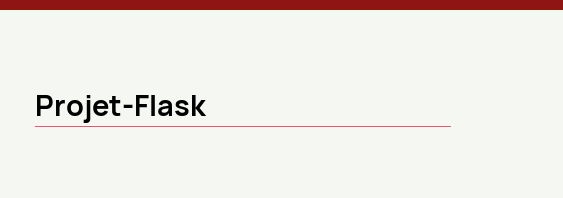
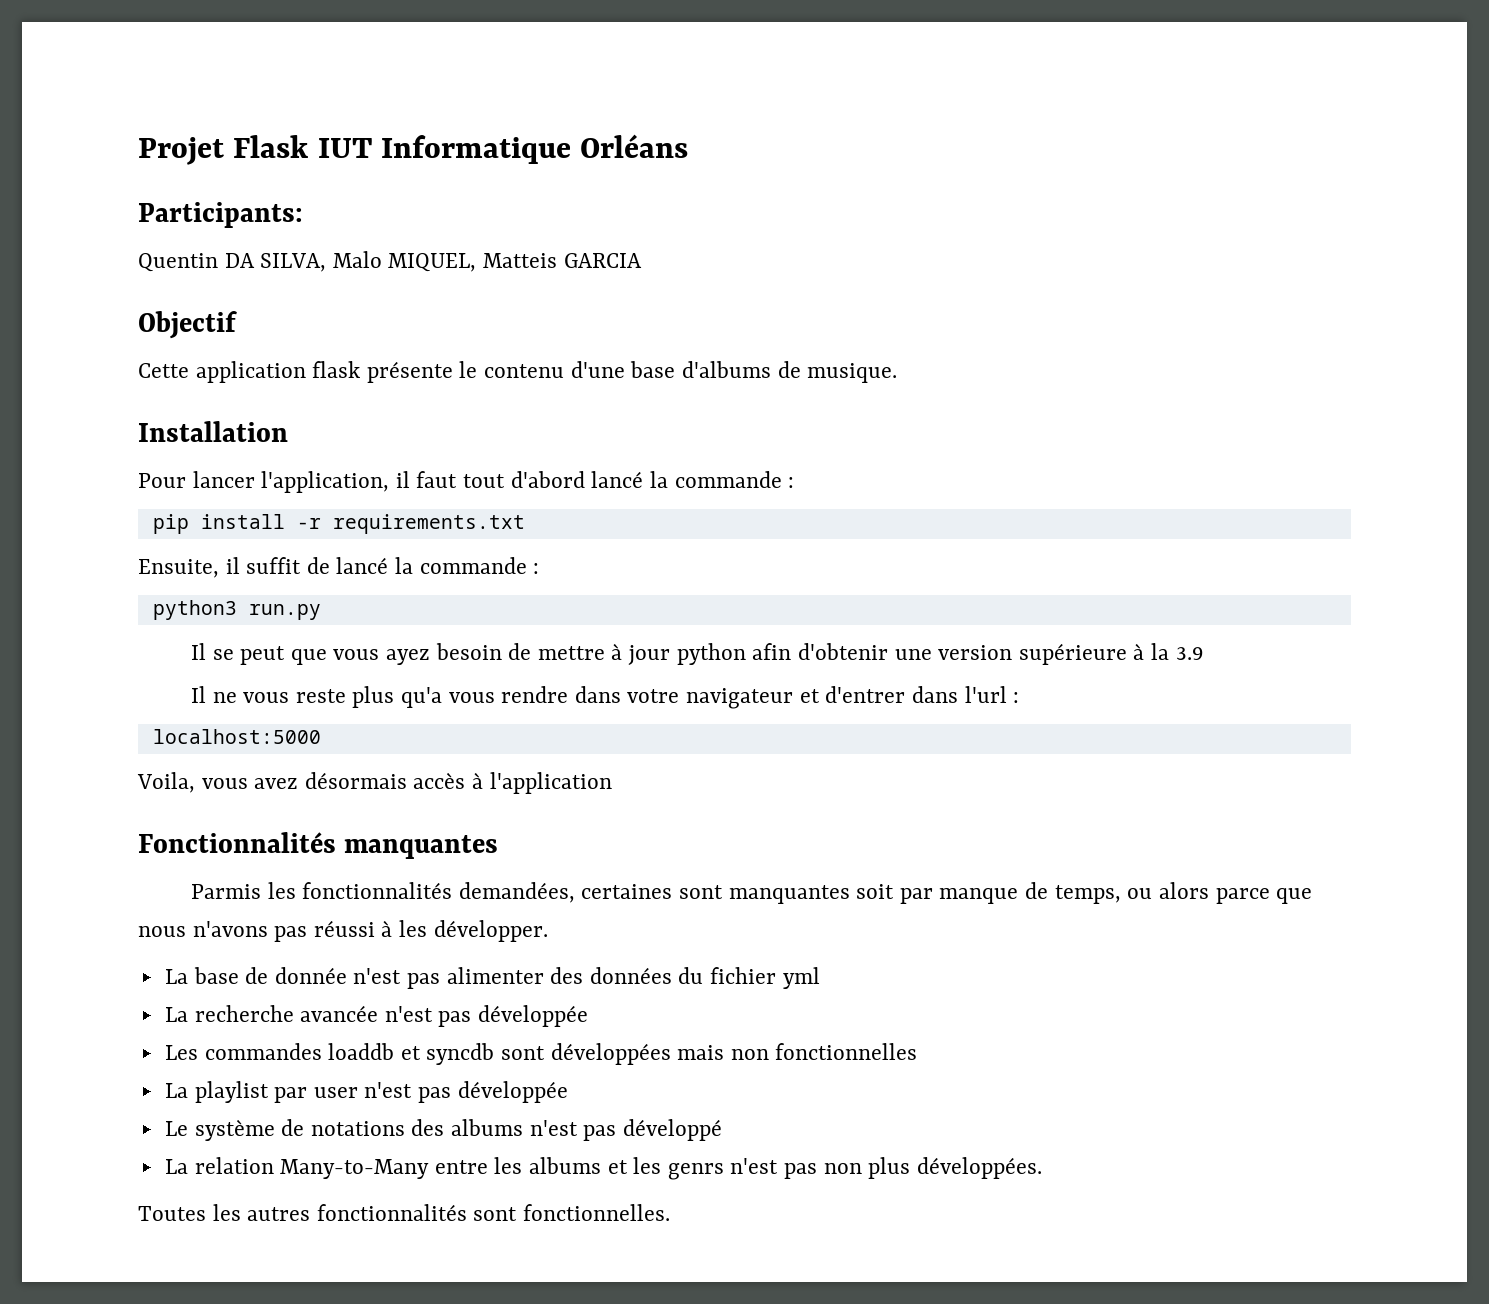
- Projet-Flask
+ Projet Flask IUT Informatique Orléans
+ Participants:
+ Quentin DA SILVA, Malo MIQUEL, Matteis GARCIA
+ Objectif
+ Cette application flask présente le contenu d'une base d'albums de musique.
+ Installation
+ Pour lancer l'application, il faut tout d'abord lancé la commande :
+ pip install -r requirements.txt
+ Ensuite, il suffit de lancé la commande :
+ python3 run.py
+ Il se peut que vous ayez besoin de mettre à jour python afin d'obtenir une version supérieure à la 3.9
+ Il ne vous reste plus qu'a vous rendre dans votre navigateur et d'entrer dans l'url :
+ localhost:5000
+ Voila, vous avez désormais accès à l'application
+ Fonctionnalités manquantes
+ Parmis les fonctionnalités demandées, certaines sont manquantes soit par manque de temps, ou alors parce que nous n'avons pas réussi à les développer.
+ La base de donnée n'est pas alimenter des données du fichier yml
+ La recherche avancée n'est pas développée
+ Les commandes loaddb et syncdb sont développées mais non fonctionnelles
+ La playlist par user n'est pas développée
+ Le système de notations des albums n'est pas développé
+ La relation Many-to-Many entre les albums et les genrs n'est pas non plus développées.
+ Toutes les autres fonctionnalités sont fonctionnelles.

